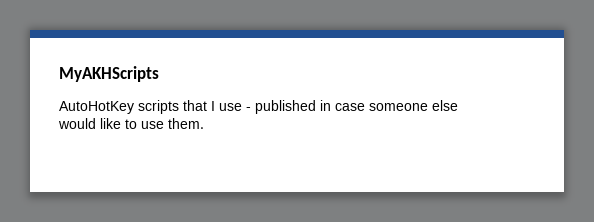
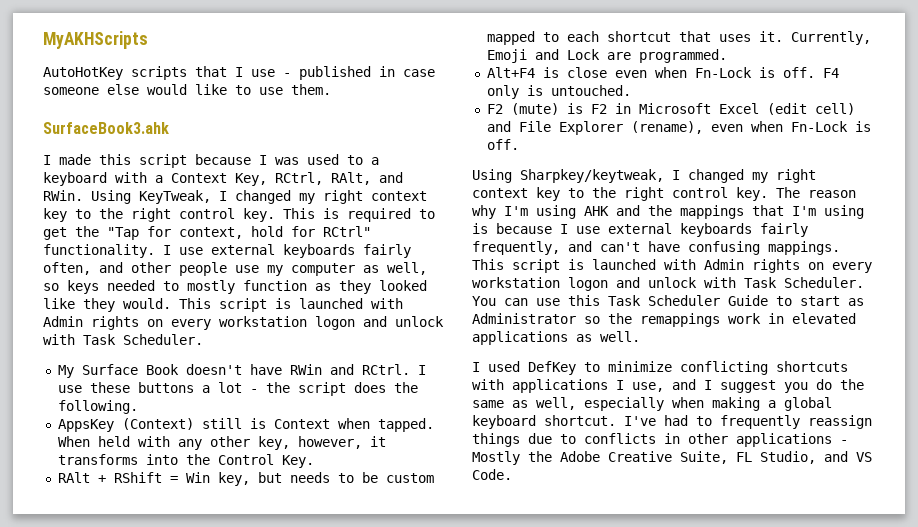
+ SurfaceBook3.ahk
+ I made this script because I was used to a keyboard with a Context Key, RCtrl, RAlt, and RWin. Using KeyTweak, I changed my right context key to the right control key. This is required to get the "Tap for context, hold for RCtrl" functionality. I use external keyboards fairly often, and other people use my computer as well, so keys needed to mostly function as they looked like they would. This script is launched with Admin rights on every workstation logon and unlock with Task Scheduler.
+ My Surface Book doesn't have RWin and RCtrl. I use these buttons a lot - the script does the following.
+ AppsKey (Context) still is Context when tapped. When held with any other key, however, it transforms into the Control Key.
+ RAlt + RShift = Win key, but needs to be custom mapped to each shortcut that uses it. Currently, Emoji and Lock are programmed.
+ Alt+F4 is close even when Fn-Lock is off. F4 only is untouched.
+ F2 (mute) is F2 in Microsoft Excel (edit cell) and File Explorer (rename), even when Fn-Lock is off.
+ Using Sharpkey/keytweak, I changed my right context key to the right control key. The reason why I'm using AHK and the mappings that I'm using is because I use external keyboards fairly frequently, and can't have confusing mappings. This script is launched with Admin rights on every workstation logon and unlock with Task Scheduler. You can use this Task Scheduler Guide to start as Administrator so the remappings work in elevated applications as well.
+ I used DefKey to minimize conflicting shortcuts with applications I use, and I suggest you do the same as well, especially when making a global keyboard shortcut. I've had to frequently reassign things due to conflicts in other applications - Mostly the Adobe Creative Suite, FL Studio, and VS Code.

